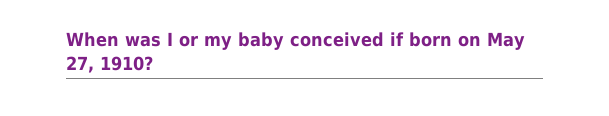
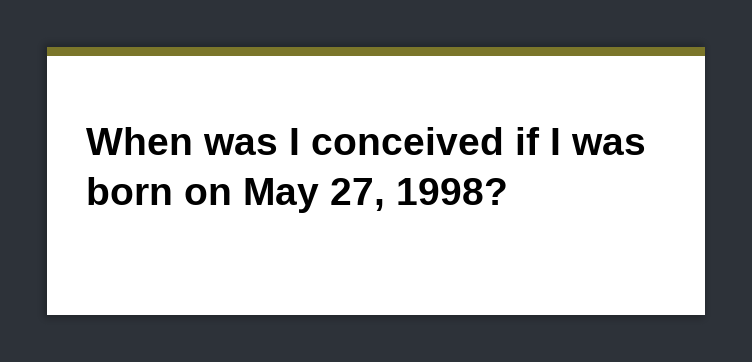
- When was I or my baby conceived if born on May 27, 1910?
+ When was I conceived if I was born on May 27, 1998?

